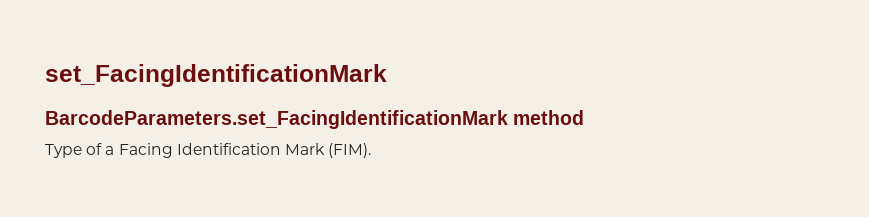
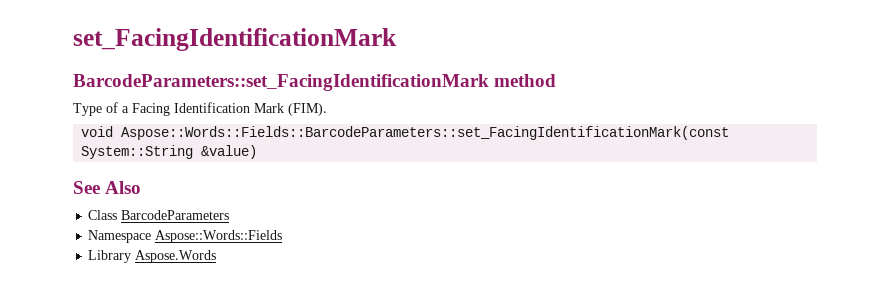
- BarcodeParameters.set_FacingIdentificationMark method
+ BarcodeParameters::set_FacingIdentificationMark method
+ void Aspose::Words::Fields::BarcodeParameters::set_FacingIdentificationMark(const System::String &value)
+ See Also
+ Class BarcodeParameters
+ Namespace Aspose::Words::Fields
+ Library Aspose.Words

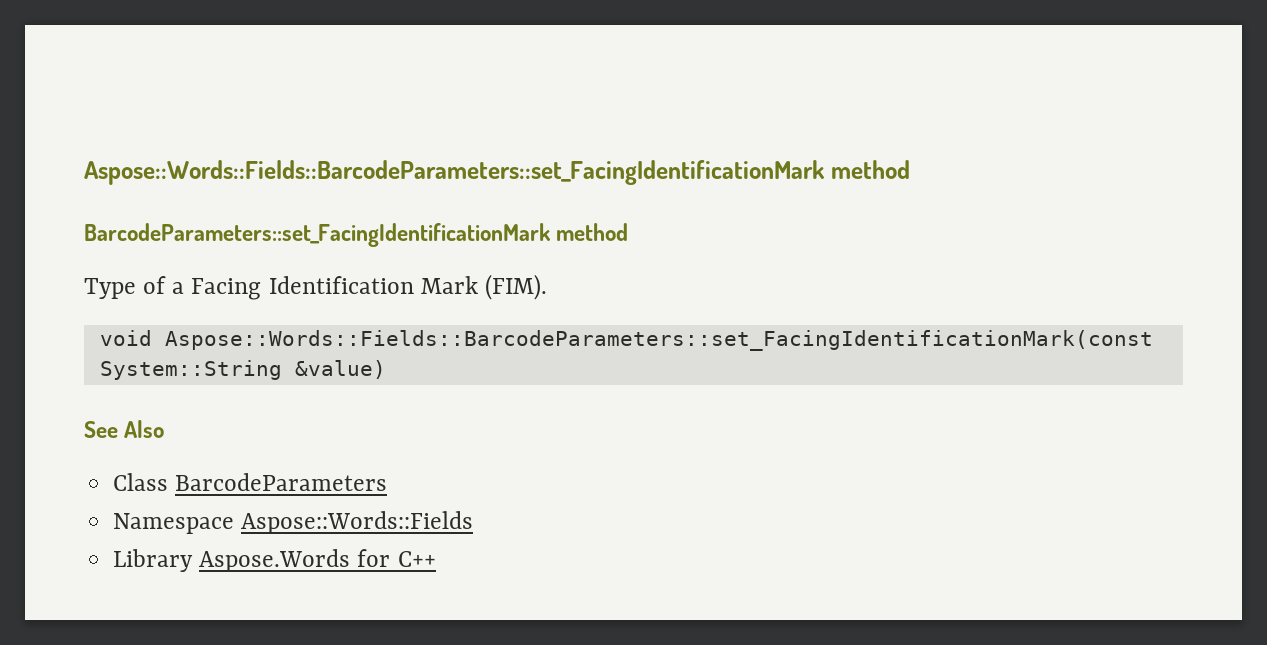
- set_FacingIdentificationMark
+ Aspose::Words::Fields::BarcodeParameters::set_FacingIdentificationMark method
- Library Aspose.Words
+ Library Aspose.Words for C++

